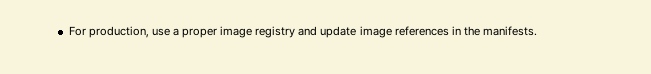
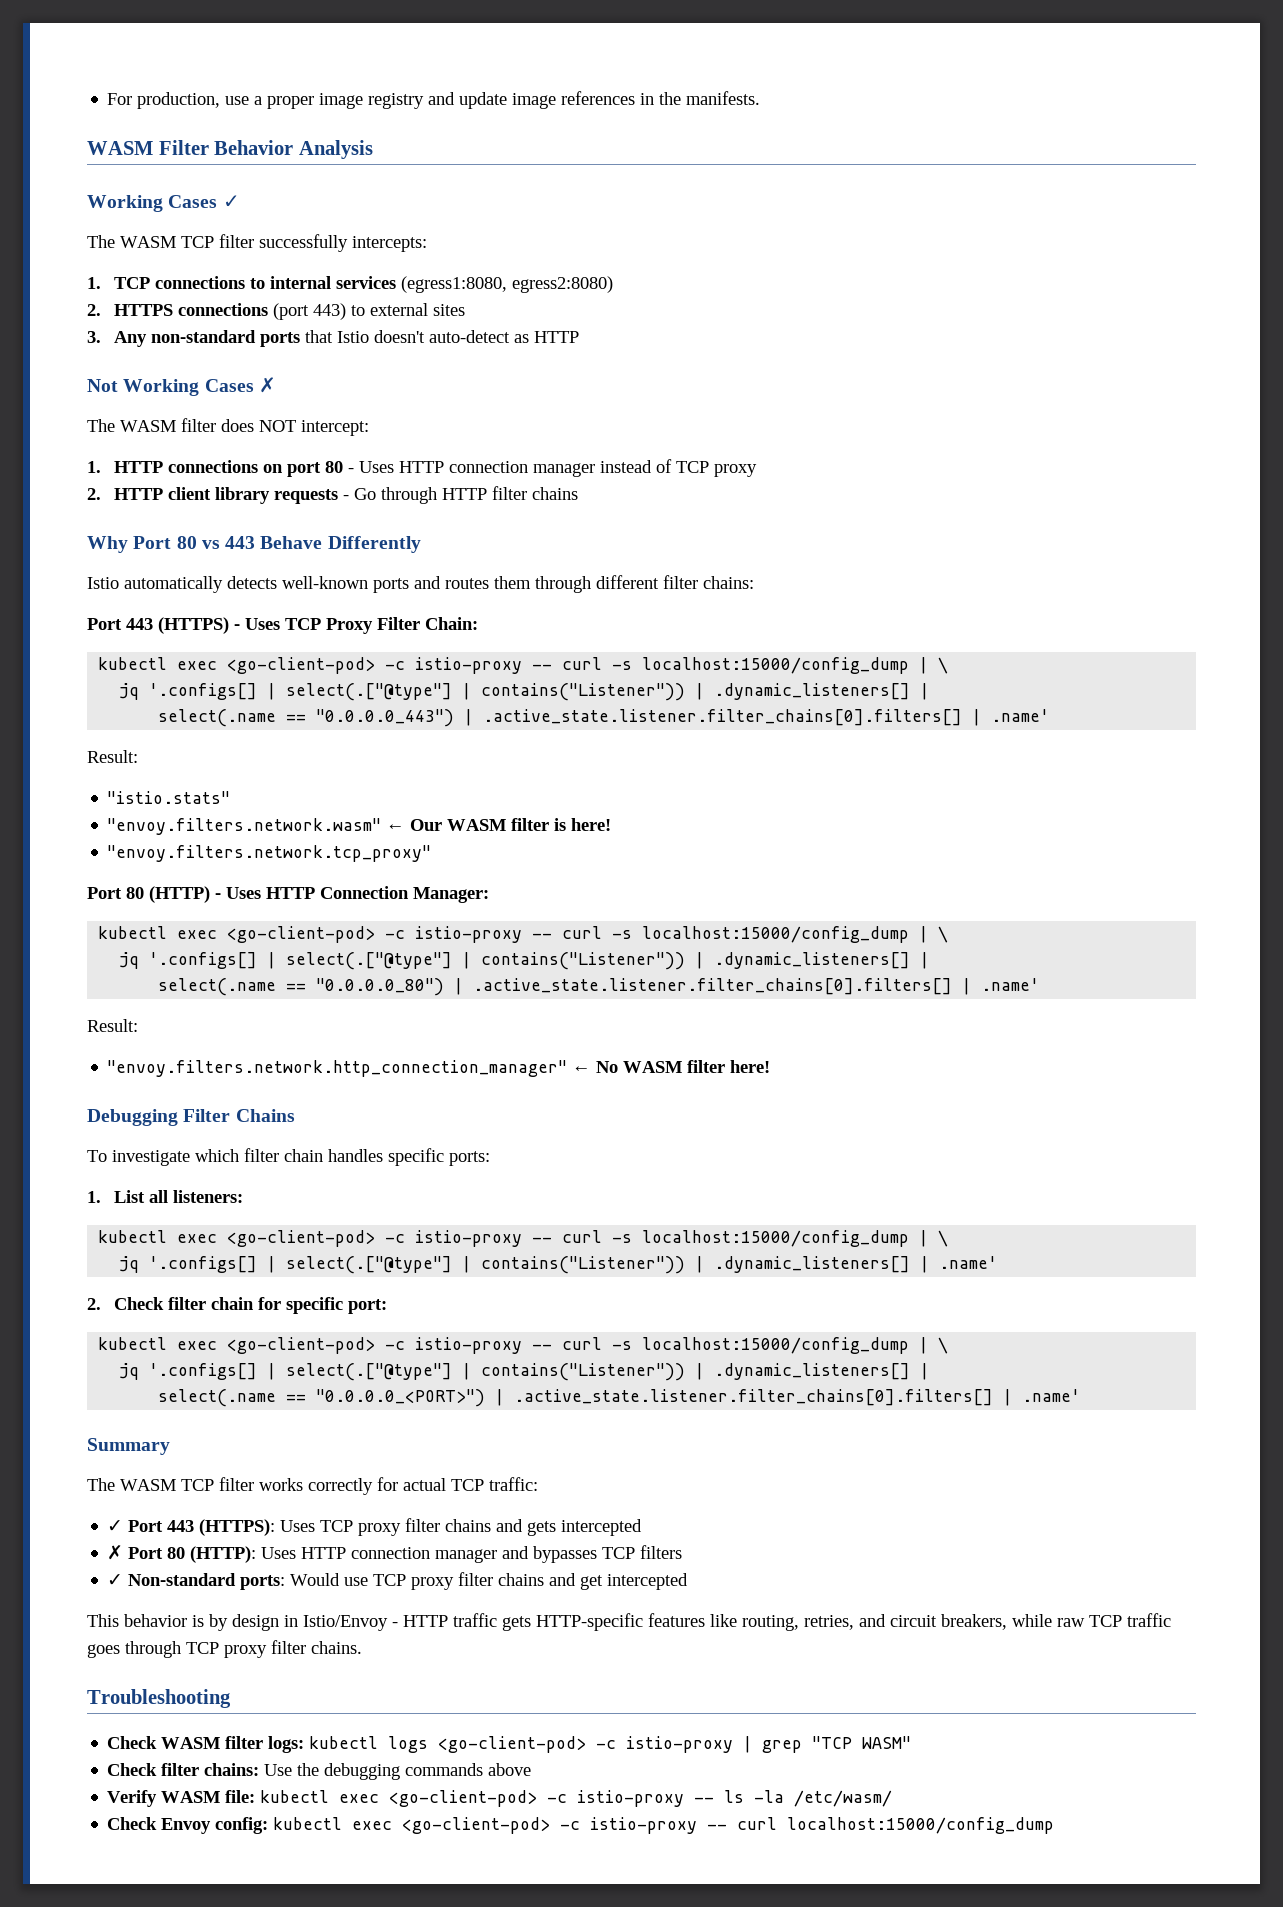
+ WASM Filter Behavior Analysis
+ Working Cases ✓
+ The WASM TCP filter successfully intercepts:
+ 1. TCP connections to internal services (egress1:8080, egress2:8080)
+ 2. HTTPS connections (port 443) to external sites
+ 3. Any non-standard ports that Istio doesn't auto-detect as HTTP
+ Not Working Cases ✗
+ The WASM filter does NOT intercept:
+ 1. HTTP connections on port 80 - Uses HTTP connection manager instead of TCP proxy
+ 2. HTTP client library requests - Go through HTTP filter chains
+ Why Port 80 vs 443 Behave Differently
+ Istio automatically detects well-known ports and routes them through different filter chains:
+ Port 443 (HTTPS) - Uses TCP Proxy Filter Chain:
+ kubectl exec <go-client-pod> -c istio-proxy -- curl -s localhost:15000/config_dump | \
+ jq '.configs[] | select(.["@type"] | contains("Listener")) | .dynamic_listeners[] |
+ select(.name == "0.0.0.0_443") | .active_state.listener.filter_chains[0].filters[] | .name'
+ Result:
+ "istio.stats"
+ "envoy.filters.network.wasm" ← Our WASM filter is here!
+ "envoy.filters.network.tcp_proxy"
+ Port 80 (HTTP) - Uses HTTP Connection Manager:
+ kubectl exec <go-client-pod> -c istio-proxy -- curl -s localhost:15000/config_dump | \
+ jq '.configs[] | select(.["@type"] | contains("Listener")) | .dynamic_listeners[] |
+ select(.name == "0.0.0.0_80") | .active_state.listener.filter_chains[0].filters[] | .name'
+ Result:
+ "envoy.filters.network.http_connection_manager" ← No WASM filter here!
+ Debugging Filter Chains
+ To investigate which filter chain handles specific ports:
+ 1. List all listeners:
+ kubectl exec <go-client-pod> -c istio-proxy -- curl -s localhost:15000/config_dump | \
+ jq '.configs[] | select(.["@type"] | contains("Listener")) | .dynamic_listeners[] | .name'
+ 2. Check filter chain for specific port:
+ kubectl exec <go-client-pod> -c istio-proxy -- curl -s localhost:15000/config_dump | \
+ jq '.configs[] | select(.["@type"] | contains("Listener")) | .dynamic_listeners[] |
+ select(.name == "0.0.0.0_<PORT>") | .active_state.listener.filter_chains[0].filters[] | .name'
+ Summary
+ The WASM TCP filter works correctly for actual TCP traffic:
+ ✓ Port 443 (HTTPS): Uses TCP proxy filter chains and gets intercepted
+ ✗ Port 80 (HTTP): Uses HTTP connection manager and bypasses TCP filters
+ ✓ Non-standard ports: Would use TCP proxy filter chains and get intercepted
+ This behavior is by design in Istio/Envoy - HTTP traffic gets HTTP-specific features like routing, retries, and circuit breakers, while raw TCP traffic goes through TCP proxy filter chains.
+ Troubleshooting
+ Check WASM filter logs: kubectl logs <go-client-pod> -c istio-proxy | grep "TCP WASM"
+ Check filter chains: Use the debugging commands above
+ Verify WASM file: kubectl exec <go-client-pod> -c istio-proxy -- ls -la /etc/wasm/
+ Check Envoy config: kubectl exec <go-client-pod> -c istio-proxy -- curl localhost:15000/config_dump

